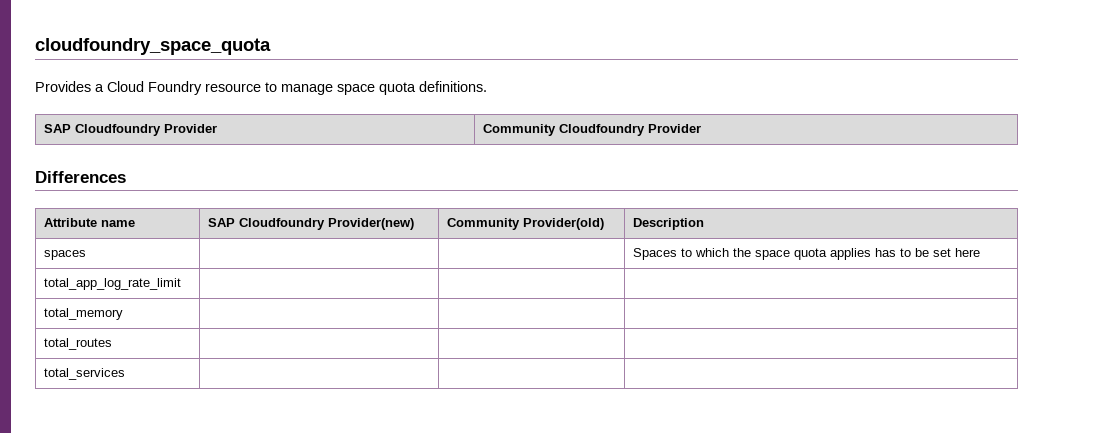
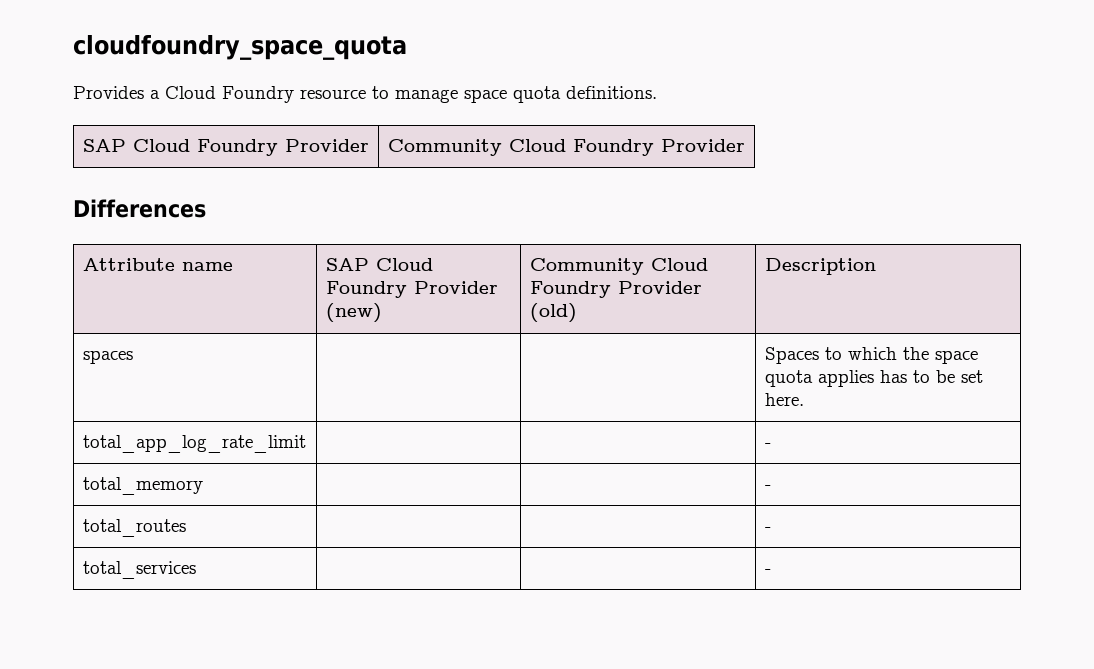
- SAP Cloudfoundry Provider | Community Cloudfoundry Provider
+ SAP Cloud Foundry Provider | Community Cloud Foundry Provider
- Attribute name | SAP Cloudfoundry Provider(new) | Community Provider(old) | Description
+ Attribute name | SAP Cloud Foundry Provider (new) | Community Cloud Foundry Provider (old) | Description
- spaces | | | Spaces to which the space quota applies has to be set here
+ spaces | | | Spaces to which the space quota applies has to be set here.
- total_app_log_rate_limit | | |
+ total_app_log_rate_limit | | | -
- total_memory | | |
+ total_memory | | | -
- total_routes | | |
+ total_routes | | | -
- total_services | | |
+ total_services | | | -

